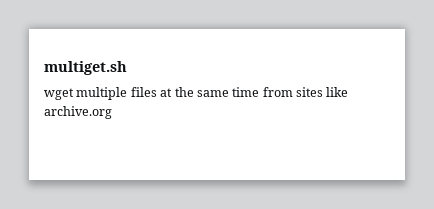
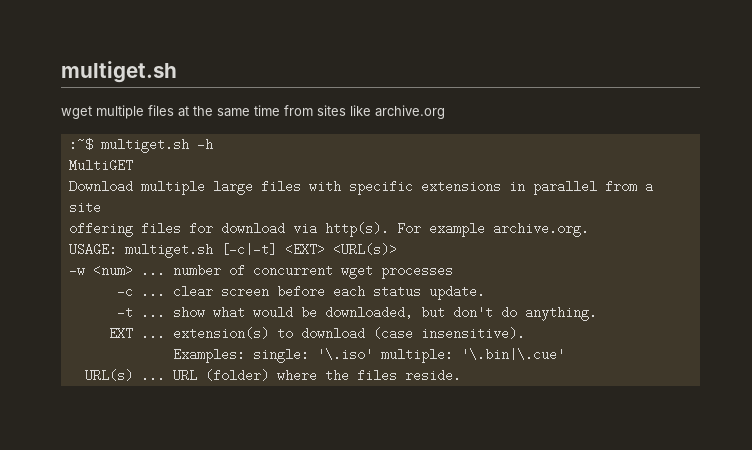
+ :~$ multiget.sh -h
+ MultiGET
+ Download multiple large files with specific extensions in parallel from a site
+ offering files for download via http(s). For example archive.org.
+ USAGE: multiget.sh [-c|-t] <EXT> <URL(s)>
+ -w <num> ... number of concurrent wget processes
+ -c ... clear screen before each status update.
+ -t ... show what would be downloaded, but don't do anything.
+ EXT ... extension(s) to download (case insensitive).
+ Examples: single: '\.iso' multiple: '\.bin|\.cue'
+ URL(s) ... URL (folder) where the files reside.

